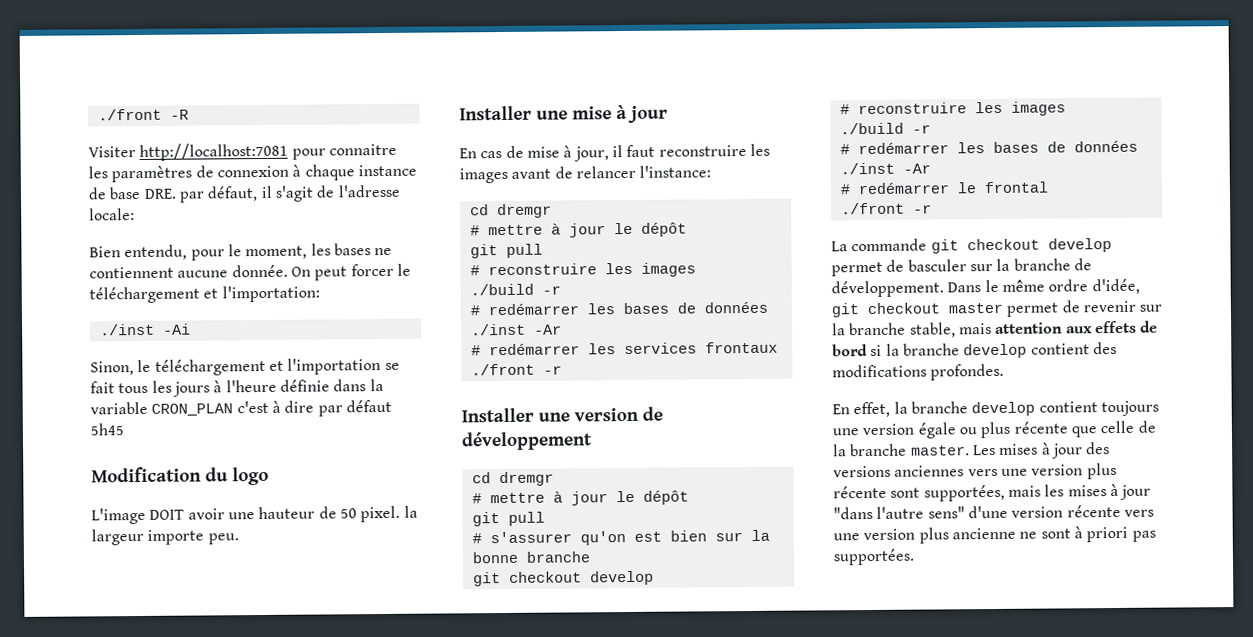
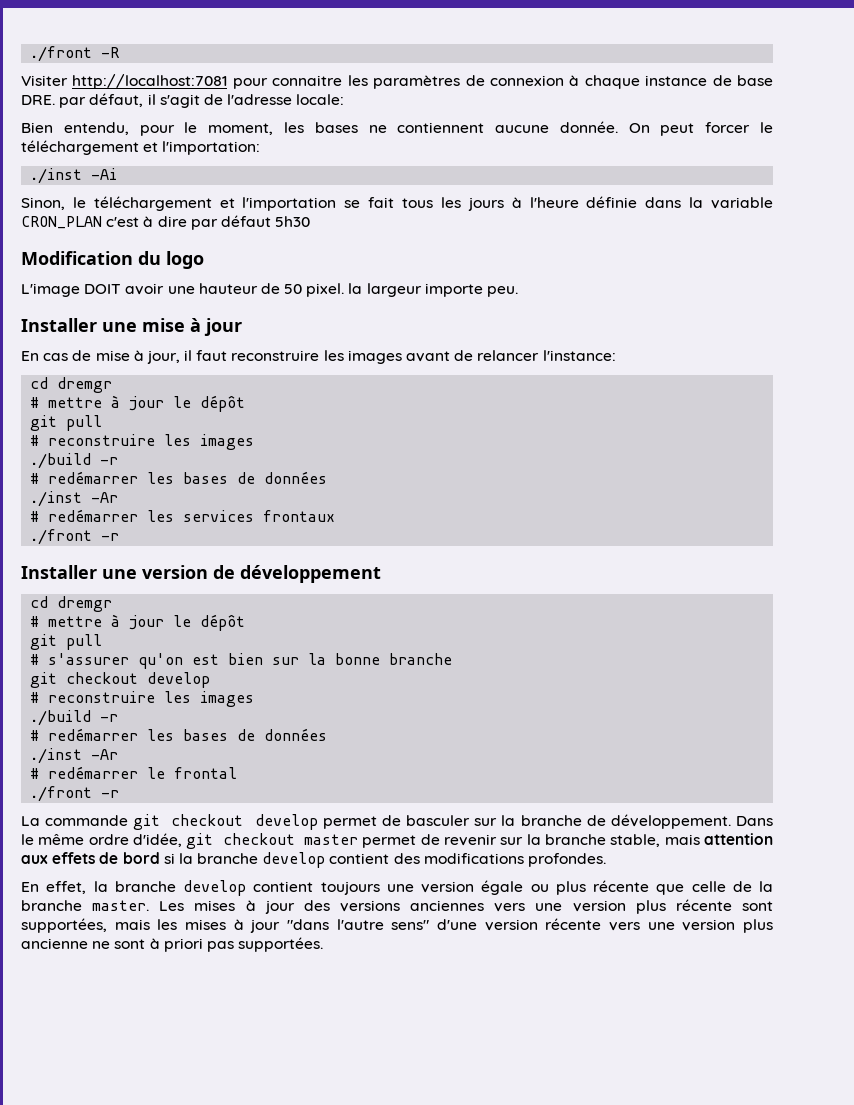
- Sinon, le téléchargement et l'importation se fait tous les jours à l'heure définie dans la variable CRON_PLAN c'est à dire par défaut 5h45
+ Sinon, le téléchargement et l'importation se fait tous les jours à l'heure définie dans la variable CRON_PLAN c'est à dire par défaut 5h30

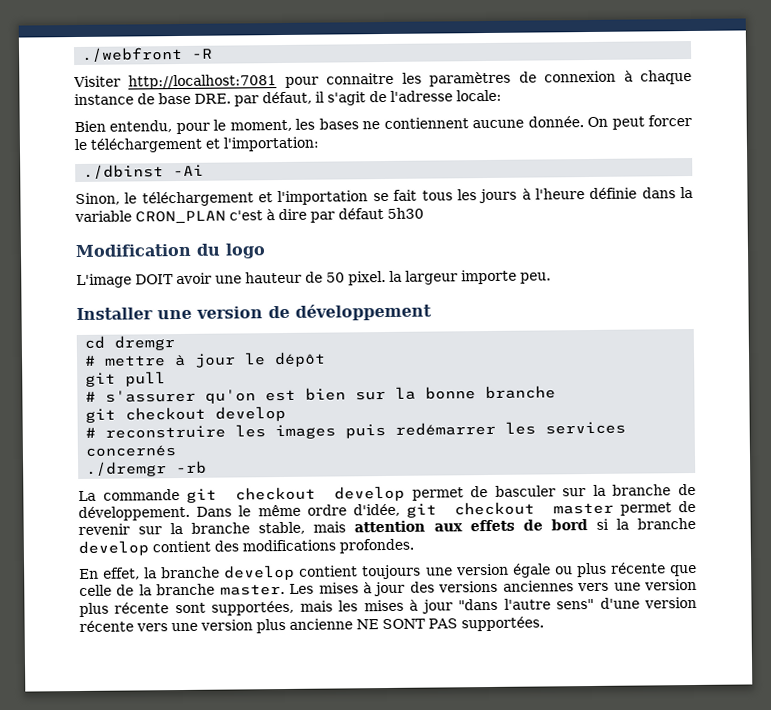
- ./front -R
+ ./webfront -R
- ./inst -Ai
+ ./dbinst -Ai
- Installer une mise à jour
- En cas de mise à jour, il faut reconstruire les images avant de relancer l'instance:
- cd dremgr
- # mettre à jour le dépôt
- git pull
- # reconstruire les images
- ./build -r
- # redémarrer les bases de données
- ./inst -Ar
- # redémarrer les services frontaux
- ./front -r
  # s'assurer qu'on est bien sur la bonne branche
  git checkout develop
- # reconstruire les images
- ./build -r
- # redémarrer les bases de données
- ./inst -Ar
- # redémarrer le frontal
- ./front -r
+ # reconstruire les images puis redémarrer les services concernés
+ ./dremgr -rb
- Les mises à jour des versions anciennes vers une version plus récente sont supportées, mais les mises à jour "dans l'autre sens" d'une version récente vers une version plus ancienne ne sont à priori pas supportées.
+ Les mises à jour des versions anciennes vers une version plus récente sont supportées, mais les mises à jour "dans l'autre sens" d'une version récente vers une version plus ancienne NE SONT PAS supportées.

